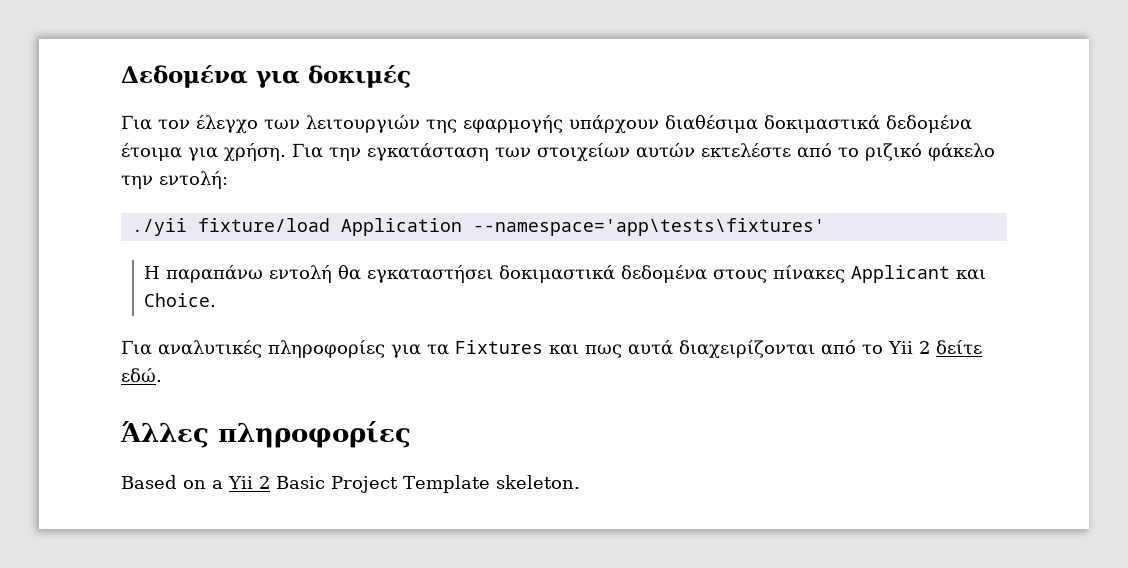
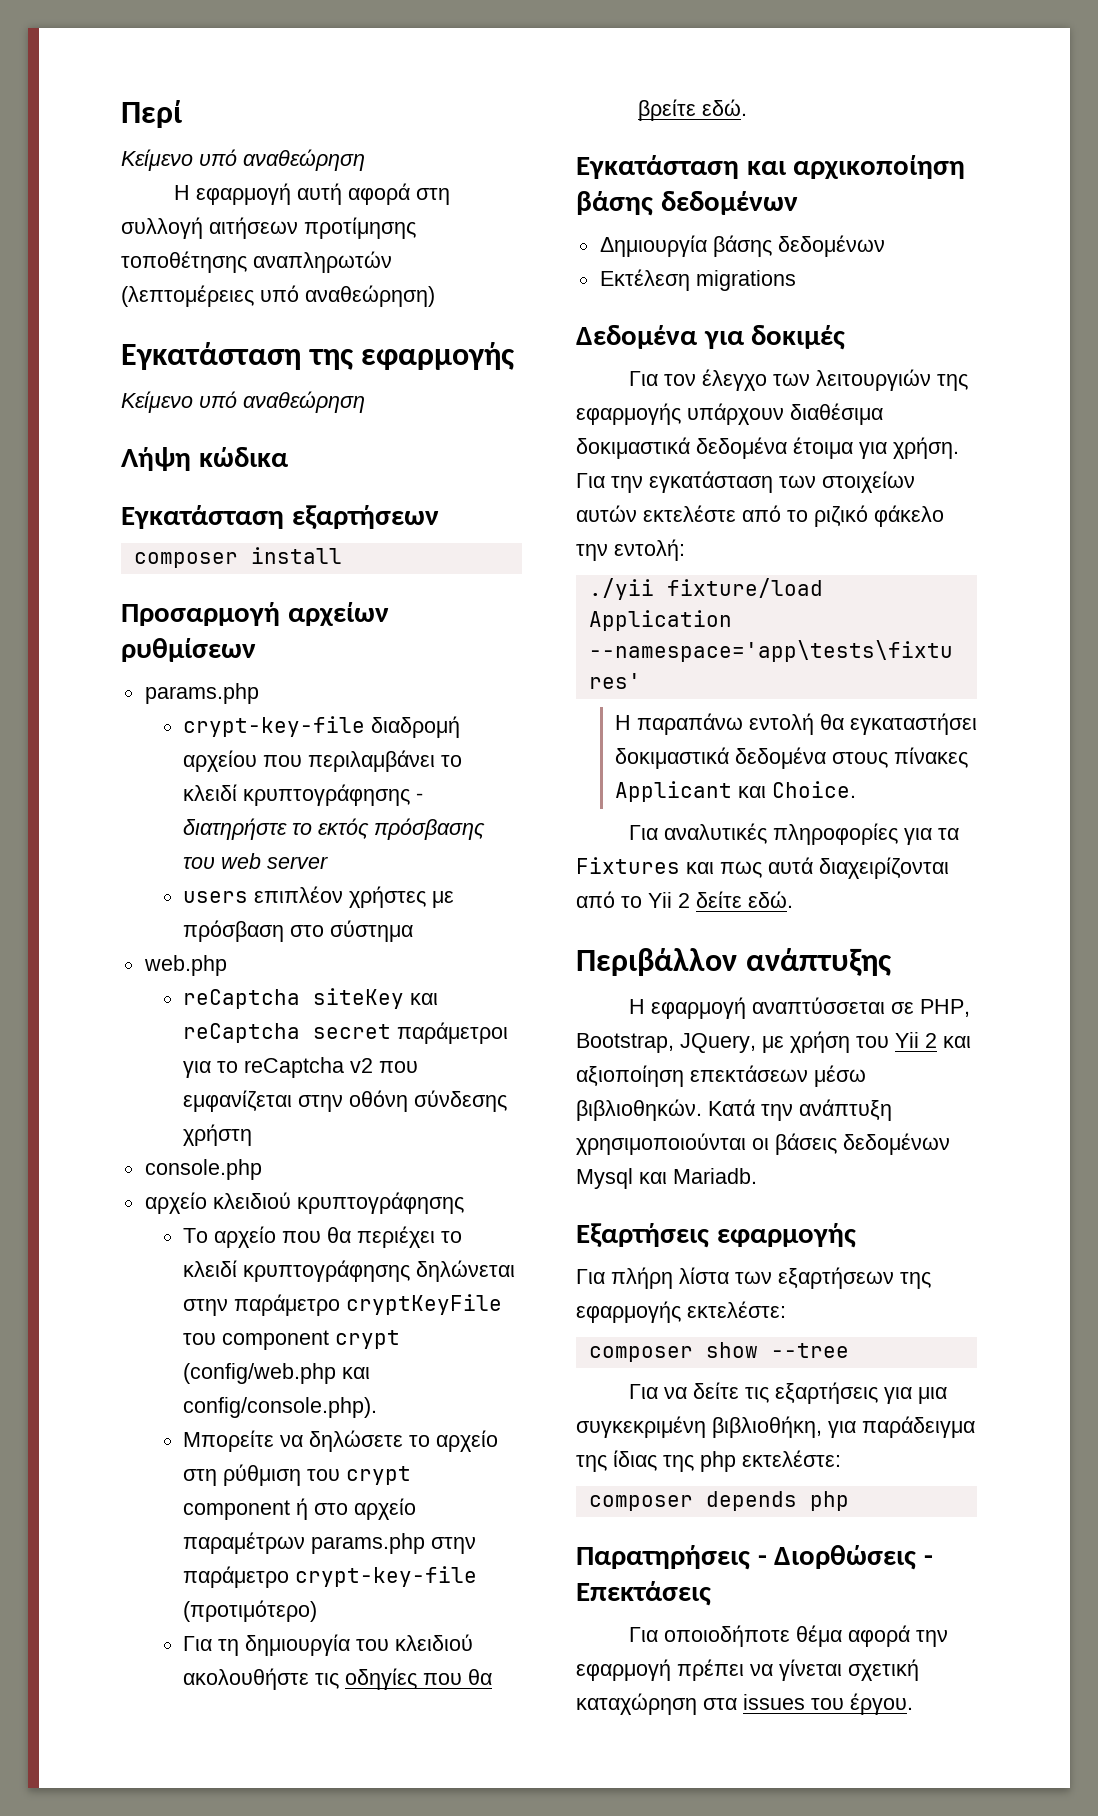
+ Περί
+ Κείμενο υπό αναθεώρηση
+ Η εφαρμογή αυτή αφορά στη συλλογή αιτήσεων προτίμησης τοποθέτησης αναπληρωτών (λεπτομέρειες υπό αναθεώρηση)
+ Εγκατάσταση της εφαρμογής
+ Κείμενο υπό αναθεώρηση
+ Λήψη κώδικα
+ Εγκατάσταση εξαρτήσεων
+ composer install
+ Προσαρμογή αρχείων ρυθμίσεων
+ params.php
+ crypt-key-file διαδρομή αρχείου που περιλαμβάνει το κλειδί κρυπτογράφησης - διατηρήστε το εκτός πρόσβασης του web server
+ users επιπλέον χρήστες με πρόσβαση στο σύστημα
+ web.php
+ reCaptcha siteKey και reCaptcha secret παράμετροι για το reCaptcha v2 που εμφανίζεται στην οθόνη σύνδεσης χρήστη
+ console.php
+ αρχείο κλειδιού κρυπτογράφησης
+ Το αρχείο που θα περιέχει το κλειδί κρυπτογράφησης δηλώνεται στην παράμετρο cryptKeyFile του component crypt (config/web.php και config/console.php).
+ Μπορείτε να δηλώσετε το αρχείο στη ρύθμιση του crypt component ή στο αρχείο παραμέτρων params.php στην παράμετρο crypt-key-file (προτιμότερο)
+ Για τη δημιουργία του κλειδιού ακολουθήστε τις οδηγίες που θα βρείτε εδώ.
+ Εγκατάσταση και αρχικοποίηση βάσης δεδομένων
+ Δημιουργία βάσης δεδομένων
+ Εκτέλεση migrations
- Άλλες πληροφορίες
- Based on a Yii 2 Basic Project Template skeleton.
+ Περιβάλλον ανάπτυξης
+ Η εφαρμογή αναπτύσσεται σε PHP, Bootstrap, JQuery, με χρήση του Yii 2 και αξιοποίηση επεκτάσεων μέσω βιβλιοθηκών. Κατά την ανάπτυξη χρησιμοποιούνται οι βάσεις δεδομένων Mysql και Mariadb.
+ Εξαρτήσεις εφαρμογής
+ Για πλήρη λίστα των εξαρτήσεων της εφαρμογής εκτελέστε:
+ composer show --tree
+ Για να δείτε τις εξαρτήσεις για μια συγκεκριμένη βιβλιοθήκη, για παράδειγμα της ίδιας της php εκτελέστε:
+ composer depends php
+ Παρατηρήσεις - Διορθώσεις - Επεκτάσεις
+ Για οποιοδήποτε θέμα αφορά την εφαρμογή πρέπει να γίνεται σχετική καταχώρηση στα issues του έργου.

